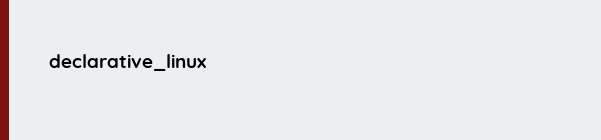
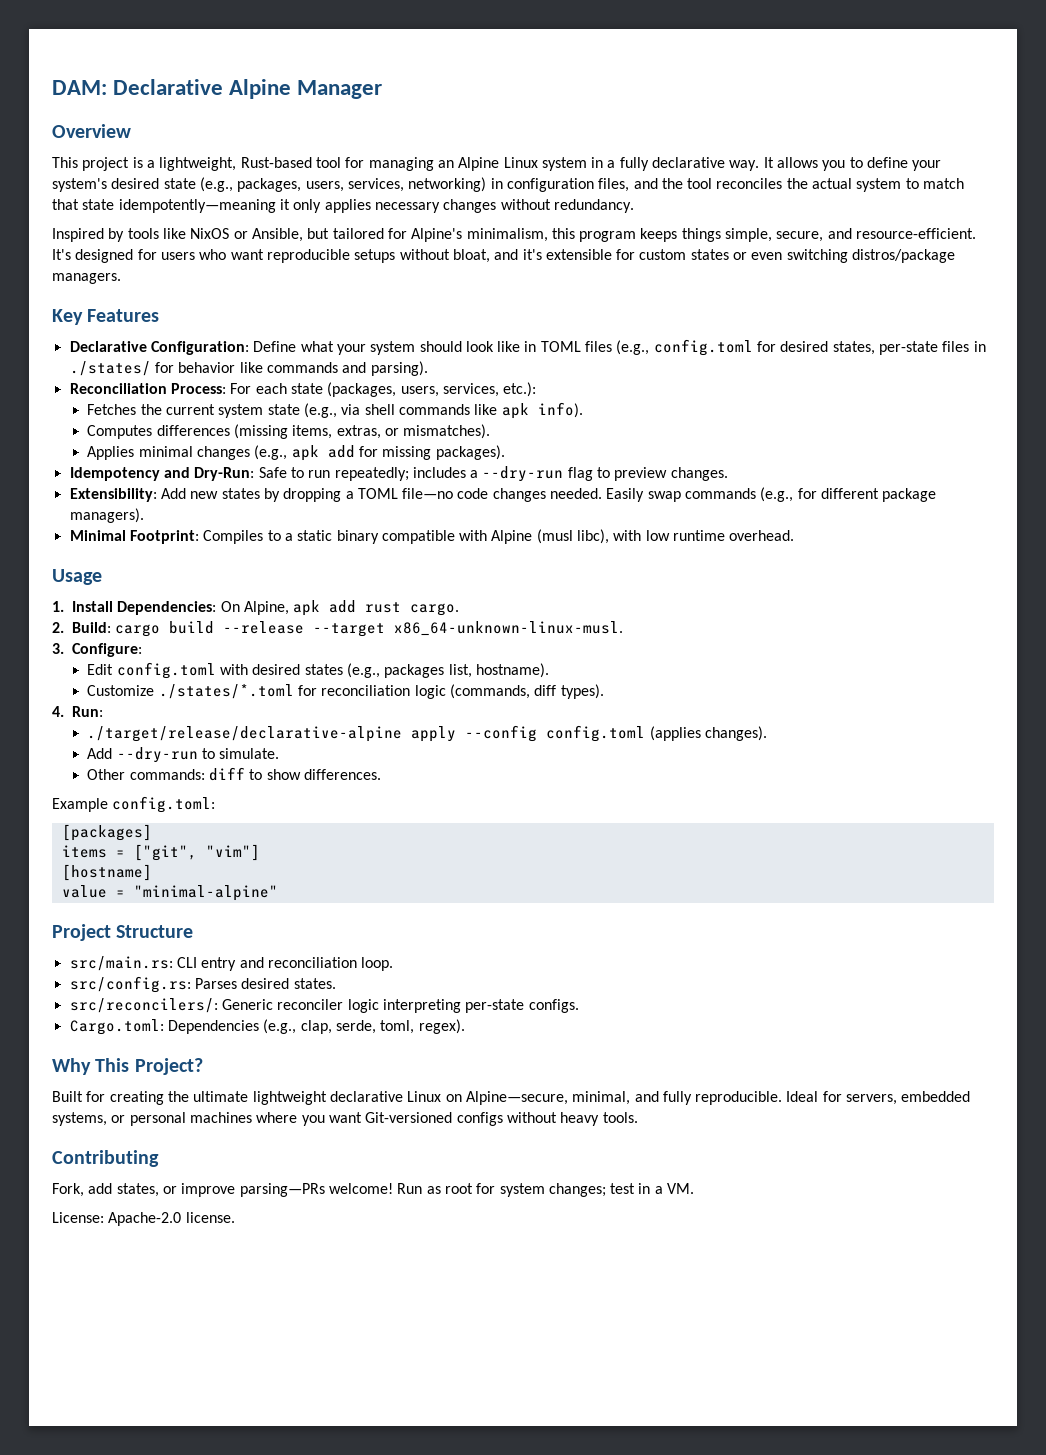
- declarative_linux
+ DAM: Declarative Alpine Manager
+ Overview
+ This project is a lightweight, Rust-based tool for managing an Alpine Linux system in a fully declarative way. It allows you to define your system's desired state (e.g., packages, users, services, networking) in configuration files, and the tool reconciles the actual system to match that state idempotently—meaning it only applies necessary changes without redundancy.
+ Inspired by tools like NixOS or Ansible, but tailored for Alpine's minimalism, this program keeps things simple, secure, and resource-efficient. It's designed for users who want reproducible setups without bloat, and it's extensible for custom states or even switching distros/package managers.
+ Key Features
+ Declarative Configuration: Define what your system should look like in TOML files (e.g., config.toml for desired states, per-state files in ./states/ for behavior like commands and parsing).
+ Reconciliation Process: For each state (packages, users, services, etc.):
+ Fetches the current system state (e.g., via shell commands like apk info).
+ Computes differences (missing items, extras, or mismatches).
+ Applies minimal changes (e.g., apk add for missing packages).
+ Idempotency and Dry-Run: Safe to run repeatedly; includes a --dry-run flag to preview changes.
+ Extensibility: Add new states by dropping a TOML file—no code changes needed. Easily swap commands (e.g., for different package managers).
+ Minimal Footprint: Compiles to a static binary compatible with Alpine (musl libc), with low runtime overhead.
+ Usage
+ 1. Install Dependencies: On Alpine, apk add rust cargo.
+ 2. Build: cargo build --release --target x86_64-unknown-linux-musl.
+ 3. Configure:
+ Edit config.toml with desired states (e.g., packages list, hostname).
+ Customize ./states/*.toml for reconciliation logic (commands, diff types).
+ 4. Run:
+ ./target/release/declarative-alpine apply --config config.toml (applies changes).
+ Add --dry-run to simulate.
+ Other commands: diff to show differences.
+ Example config.toml:
+ [packages]
+ items = ["git", "vim"]
+ [hostname]
+ value = "minimal-alpine"
+ Project Structure
+ src/main.rs: CLI entry and reconciliation loop.
+ src/config.rs: Parses desired states.
+ src/reconcilers/: Generic reconciler logic interpreting per-state configs.
+ Cargo.toml: Dependencies (e.g., clap, serde, toml, regex).
+ Why This Project?
+ Built for creating the ultimate lightweight declarative Linux on Alpine—secure, minimal, and fully reproducible. Ideal for servers, embedded systems, or personal machines where you want Git-versioned configs without heavy tools.
+ Contributing
+ Fork, add states, or improve parsing—PRs welcome! Run as root for system changes; test in a VM.
+ License: Apache-2.0 license.

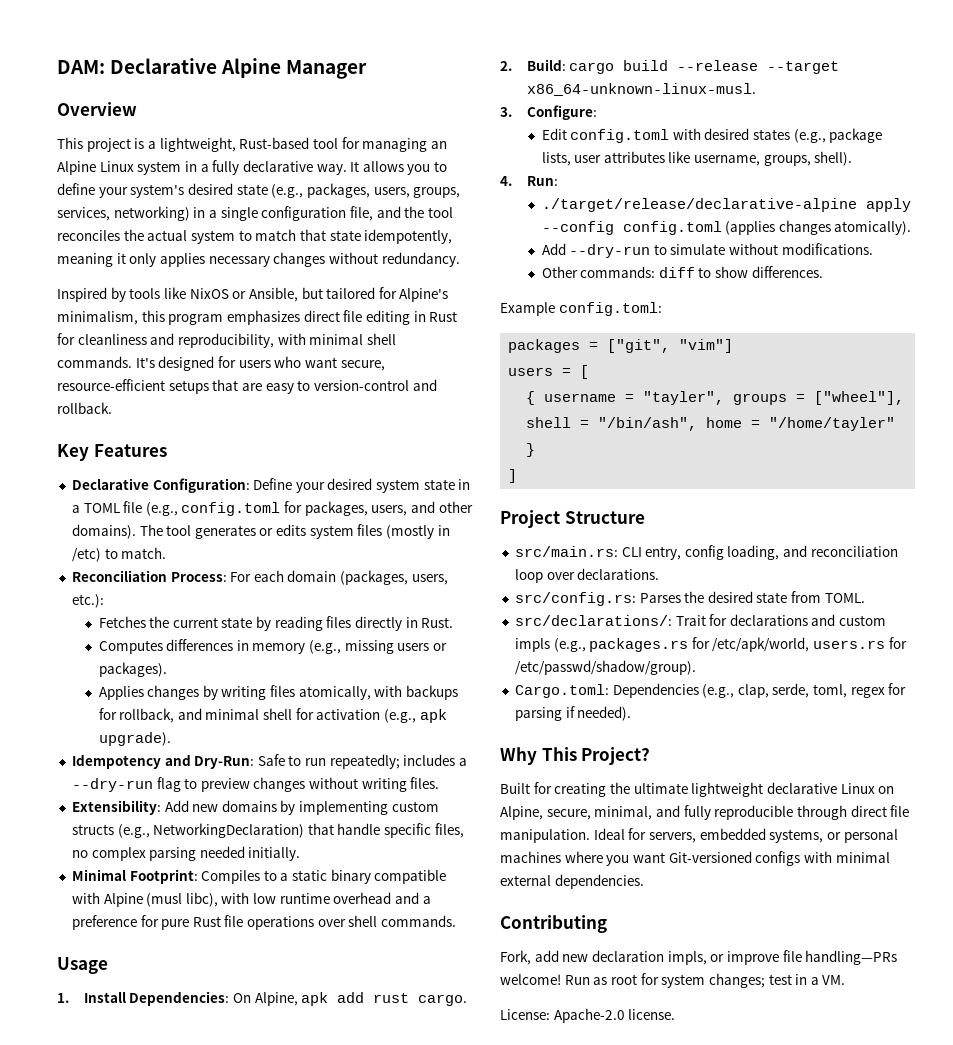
- It allows you to define your system's desired state (e.g., packages, users, services, networking) in configuration files, and the tool reconciles the actual system to match that state idempotently—meaning it only applies necessary changes without redundancy.
+ It allows you to define your system's desired state (e.g., packages, users, groups, services, networking) in a single configuration file, and the tool reconciles the actual system to match that state idempotently, meaning it only applies necessary changes without redundancy.
- Inspired by tools like NixOS or Ansible, but tailored for Alpine's minimalism, this program keeps things simple, secure, and resource-efficient.
+ Inspired by tools like NixOS or Ansible, but tailored for Alpine's minimalism, this program emphasizes direct file editing in Rust for cleanliness and reproducibility, with minimal shell commands.
- It's designed for users who want reproducible setups without bloat, and it's extensible for custom states or even switching distros/package managers.
+ It's designed for users who want secure, resource-efficient setups that are easy to version-control and rollback.
- Declarative Configuration: Define what your system should look like in TOML files (e.g., config.toml for desired states, per-state files in ./states/ for behavior like commands and parsing).
+ Declarative Configuration: Define your desired system state in a TOML file (e.g., config.toml for packages, users, and other domains). The tool generates or edits system files (mostly in /etc) to match.
- Reconciliation Process: For each state (packages, users, services, etc.):
+ Reconciliation Process: For each domain (packages, users, etc.):
- Fetches the current system state (e.g., via shell commands like apk info).
- Computes differences (missing items, extras, or mismatches).
- Applies minimal changes (e.g., apk add for missing packages).
+ Fetches the current state by reading files directly in Rust.
+ Computes differences in memory (e.g., missing users or packages).
+ Applies changes by writing files atomically, with backups for rollback, and minimal shell for activation (e.g., apk upgrade).
- Idempotency and Dry-Run: Safe to run repeatedly; includes a --dry-run flag to preview changes.
+ Idempotency and Dry-Run: Safe to run repeatedly; includes a --dry-run flag to preview changes without writing files.
- Extensibility: Add new states by dropping a TOML file—no code changes needed. Easily swap commands (e.g., for different package managers).
+ Extensibility: Add new domains by implementing custom structs (e.g., NetworkingDeclaration) that handle specific files, no complex parsing needed initially.
- Minimal Footprint: Compiles to a static binary compatible with Alpine (musl libc), with low runtime overhead.
+ Minimal Footprint: Compiles to a static binary compatible with Alpine (musl libc), with low runtime overhead and a preference for pure Rust file operations over shell commands.
- Edit config.toml with desired states (e.g., packages list, hostname).
- Customize ./states/*.toml for reconciliation logic (commands, diff types).
+ Edit config.toml with desired states (e.g., package lists, user attributes like username, groups, shell).
- ./target/release/declarative-alpine apply --config config.toml (applies changes).
+ ./target/release/declarative-alpine apply --config config.toml (applies changes atomically).
- Add --dry-run to simulate.
+ Add --dry-run to simulate without modifications.
- [packages]
- items = ["git", "vim"]
+ packages = ["git", "vim"]
- [hostname]
- value = "minimal-alpine"
+ users = [
+ { username = "tayler", groups = ["wheel"], shell = "/bin/ash", home = "/home/tayler" }
+ ]
  Project Structure
- src/main.rs: CLI entry and reconciliation loop.
- src/config.rs: Parses desired states.
- src/reconcilers/: Generic reconciler logic interpreting per-state configs.
+ src/main.rs: CLI entry, config loading, and reconciliation loop over declarations.
+ src/config.rs: Parses the desired state from TOML.
+ src/declarations/: Trait for declarations and custom impls (e.g., packages.rs for /etc/apk/world, users.rs for /etc/passwd/shadow/group).
- Cargo.toml: Dependencies (e.g., clap, serde, toml, regex).
+ Cargo.toml: Dependencies (e.g., clap, serde, toml, regex for parsing if needed).
- Built for creating the ultimate lightweight declarative Linux on Alpine—secure, minimal, and fully reproducible.
+ Built for creating the ultimate lightweight declarative Linux on Alpine, secure, minimal, and fully reproducible through direct file manipulation.
- Ideal for servers, embedded systems, or personal machines where you want Git-versioned configs without heavy tools.
+ Ideal for servers, embedded systems, or personal machines where you want Git-versioned configs with minimal external dependencies.
- Fork, add states, or improve parsing—PRs welcome!
+ Fork, add new declaration impls, or improve file handling—PRs welcome!

